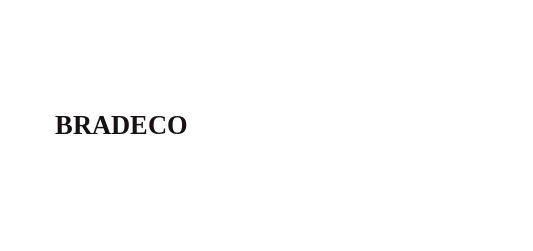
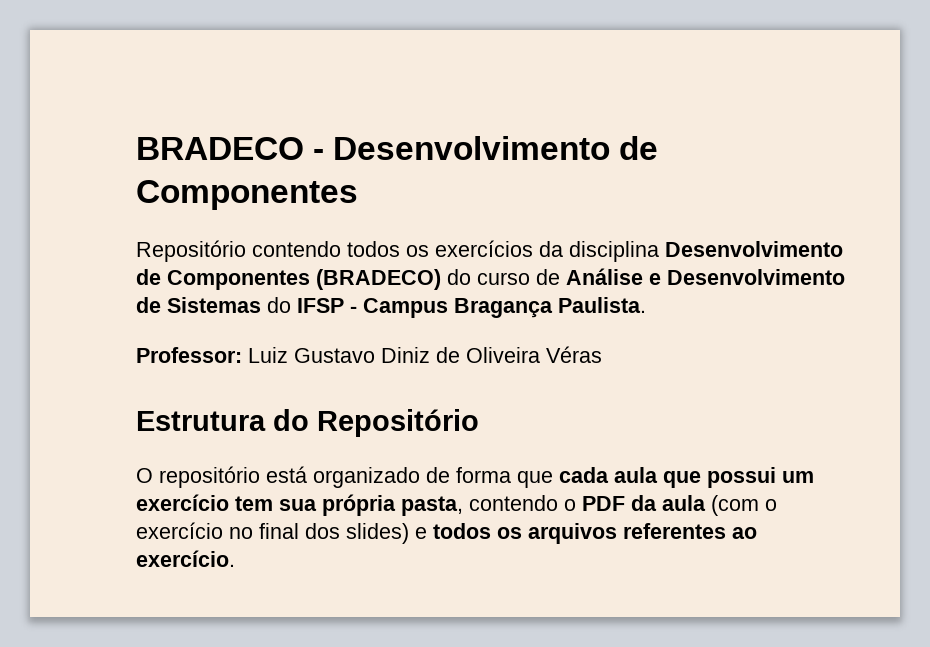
- BRADECO
+ BRADECO - Desenvolvimento de Componentes
+ Repositório contendo todos os exercícios da disciplina Desenvolvimento de Componentes (BRADECO) do curso de Análise e Desenvolvimento de Sistemas do IFSP - Campus Bragança Paulista.
+ Professor: Luiz Gustavo Diniz de Oliveira Véras
+ Estrutura do Repositório
+ O repositório está organizado de forma que cada aula que possui um exercício tem sua própria pasta, contendo o PDF da aula (com o exercício no final dos slides) e todos os arquivos referentes ao exercício.

